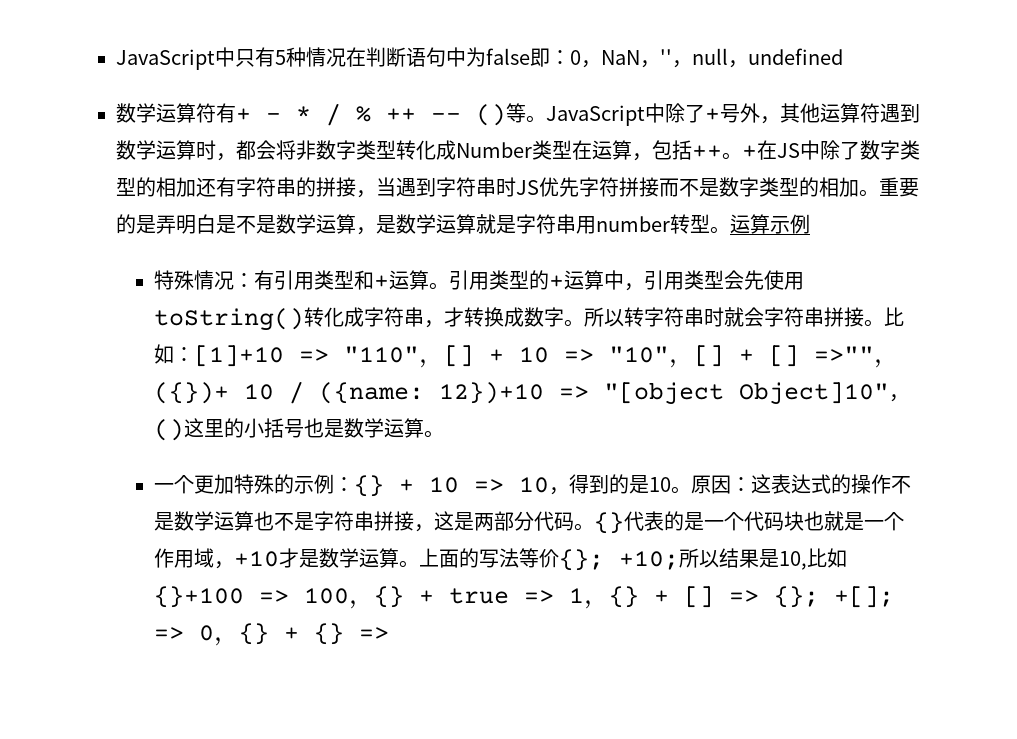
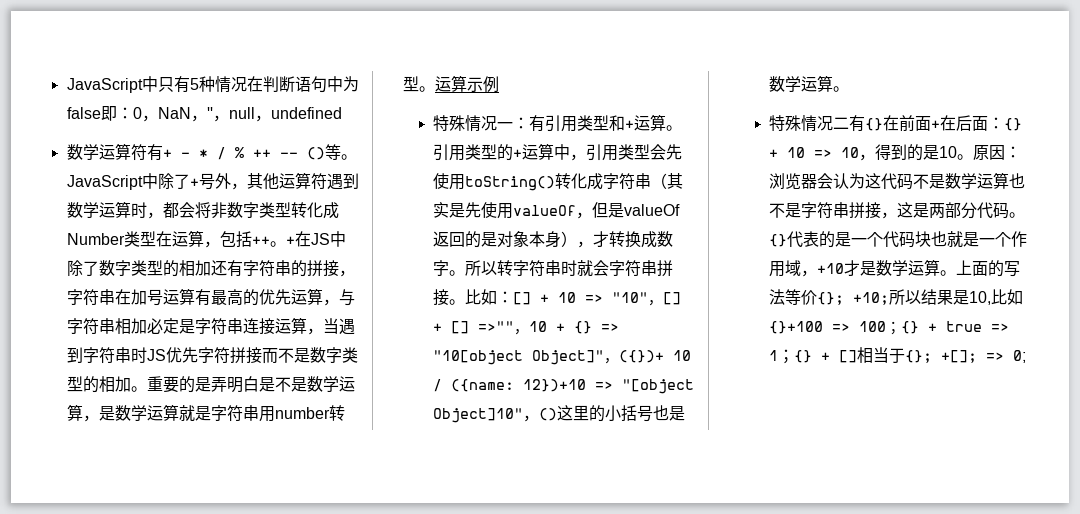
- +在JS中除了数字类型的相加还有字符串的拼接，当遇到字符串时JS优先字符拼接而不是数字类型的相加。
+ +在JS中除了数字类型的相加还有字符串的拼接，字符串在加号运算有最高的优先运算，与字符串相加必定是字符串连接运算，当遇到字符串时JS优先字符拼接而不是数字类型的相加。
- 特殊情况：有引用类型和+运算。
+ 特殊情况一：有引用类型和+运算。
- 引用类型的+运算中，引用类型会先使用toString()转化成字符串，才转换成数字。
+ 引用类型的+运算中，引用类型会先使用toString()转化成字符串（其实是先使用valueOf，但是valueOf返回的是对象本身），才转换成数字。
- 比如：[1]+10 => "110"，[] + 10 => "10"，[] + [] =>""，({})+ 10 / ({name: 12})+10 => "[object Object]10"，()这里的小括号也是数学运算。
+ 比如：[] + 10 => "10"，[] + [] =>""，10 + {} => "10[object Object]"，({})+ 10 / ({name: 12})+10 => "[object Object]10"，()这里的小括号也是数学运算。
- 一个更加特殊的示例：{} + 10 => 10，得到的是10。
+ 特殊情况二有{}在前面+在后面：{} + 10 => 10，得到的是10。
- 原因：这表达式的操作不是数学运算也不是字符串拼接，这是两部分代码。
+ 原因：浏览器会认为这代码不是数学运算也不是字符串拼接，这是两部分代码。
- 上面的写法等价{}; +10;所以结果是10,比如{}+100 => 100，{} + true => 1，{} + [] => {}; +[]; => 0，{} + {} =>
+ 上面的写法等价{}; +10;所以结果是10,比如{}+100 => 100；{} + true => 1；{} + []相当于{}; +[]; => 0;

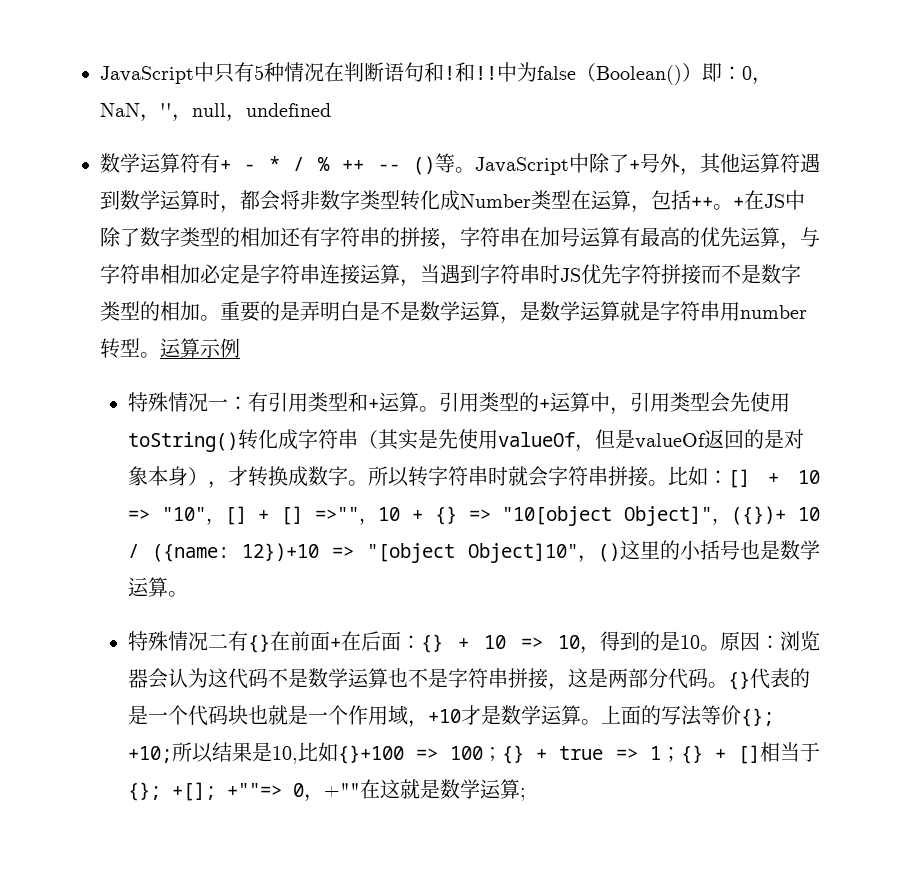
- JavaScript中只有5种情况在判断语句中为false即：0，NaN，''，null，undefined
+ JavaScript中只有5种情况在判断语句和!和!!中为false（Boolean()）即：0，NaN，''，null，undefined
- 上面的写法等价{}; +10;所以结果是10,比如{}+100 => 100；{} + true => 1；{} + []相当于{}; +[]; => 0;
+ 上面的写法等价{}; +10;所以结果是10,比如{}+100 => 100；{} + true => 1；{} + []相当于{}; +[]; +""=> 0，+""在这就是数学运算;

